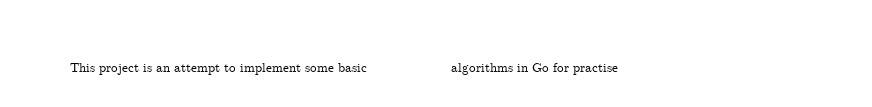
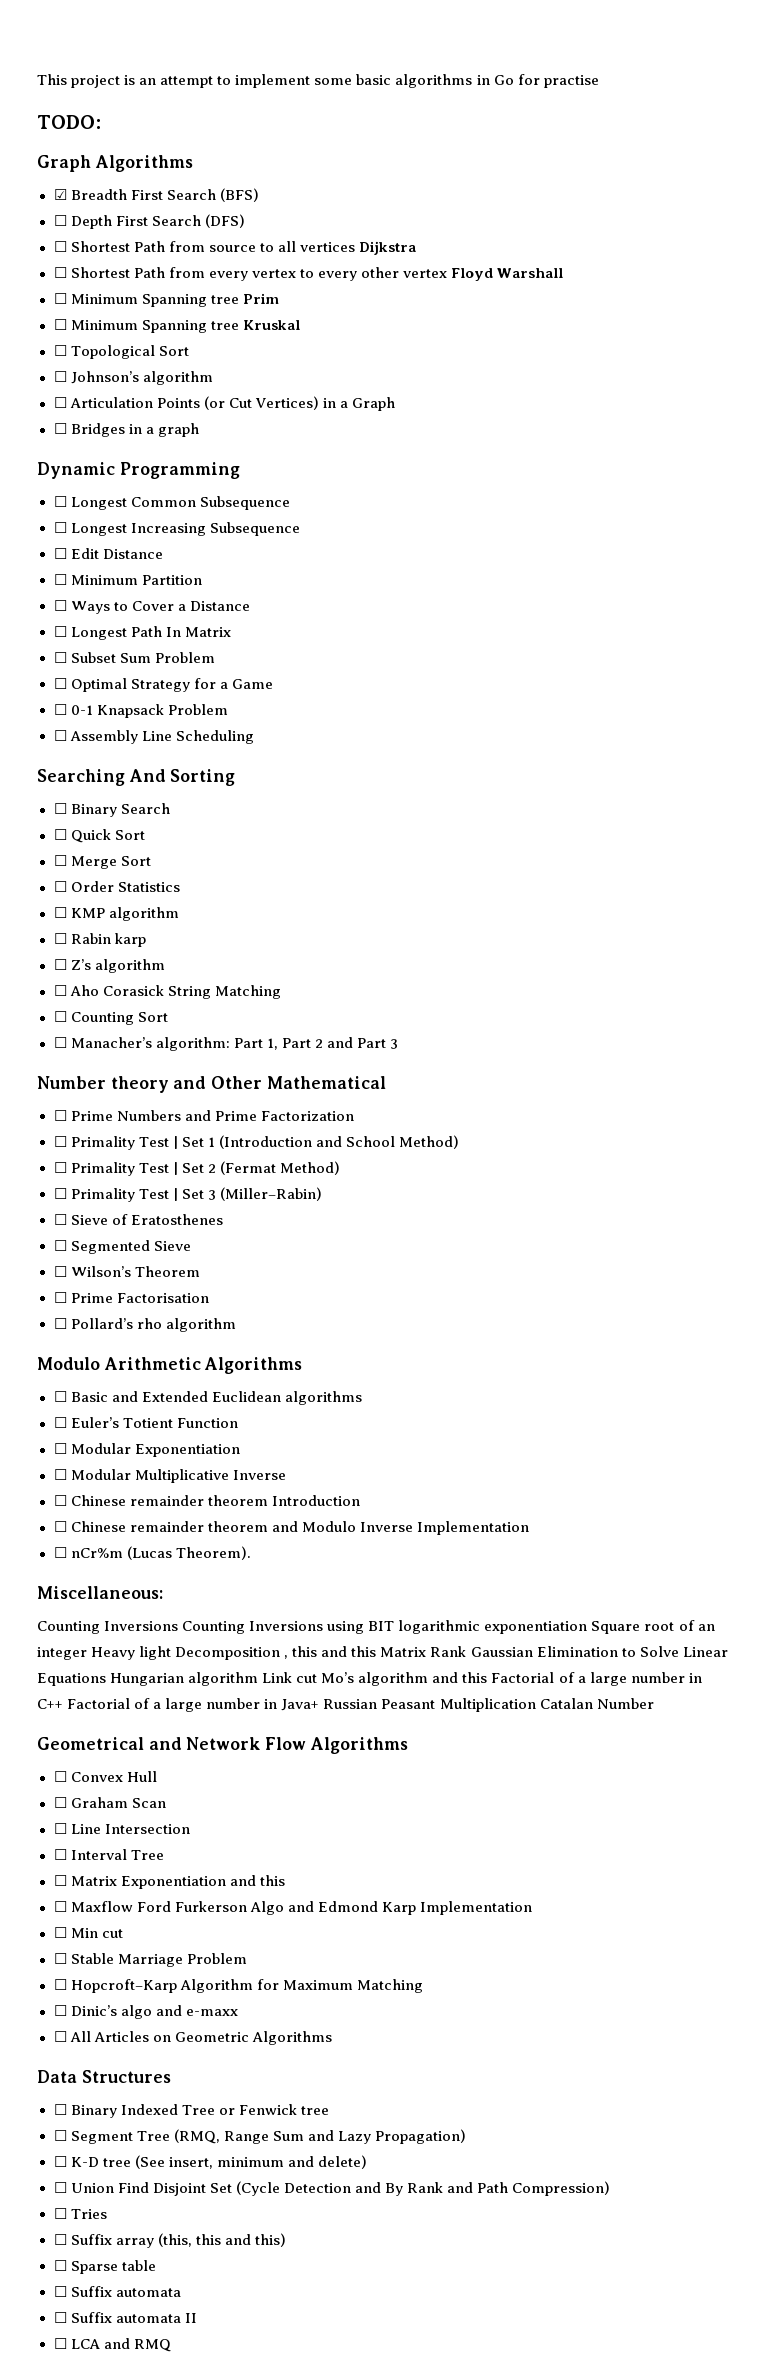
+ TODO:
+ Graph Algorithms
+ ☑ Breadth First Search (BFS)
+ ☐ Depth First Search (DFS)
+ ☐ Shortest Path from source to all vertices Dijkstra
+ ☐ Shortest Path from every vertex to every other vertex Floyd Warshall
+ ☐ Minimum Spanning tree Prim
+ ☐ Minimum Spanning tree Kruskal
+ ☐ Topological Sort
+ ☐ Johnson’s algorithm
+ ☐ Articulation Points (or Cut Vertices) in a Graph
+ ☐ Bridges in a graph
+ Dynamic Programming
+ ☐ Longest Common Subsequence
+ ☐ Longest Increasing Subsequence
+ ☐ Edit Distance
+ ☐ Minimum Partition
+ ☐ Ways to Cover a Distance
+ ☐ Longest Path In Matrix
+ ☐ Subset Sum Problem
+ ☐ Optimal Strategy for a Game
+ ☐ 0-1 Knapsack Problem
+ ☐ Assembly Line Scheduling
+ Searching And Sorting
+ ☐ Binary Search
+ ☐ Quick Sort
+ ☐ Merge Sort
+ ☐ Order Statistics
+ ☐ KMP algorithm
+ ☐ Rabin karp
+ ☐ Z’s algorithm
+ ☐ Aho Corasick String Matching
+ ☐ Counting Sort
+ ☐ Manacher’s algorithm: Part 1, Part 2 and Part 3
+ Number theory and Other Mathematical
+ ☐ Prime Numbers and Prime Factorization
+ ☐ Primality Test | Set 1 (Introduction and School Method)
+ ☐ Primality Test | Set 2 (Fermat Method)
+ ☐ Primality Test | Set 3 (Miller–Rabin)
+ ☐ Sieve of Eratosthenes
+ ☐ Segmented Sieve
+ ☐ Wilson’s Theorem
+ ☐ Prime Factorisation
+ ☐ Pollard’s rho algorithm
+ Modulo Arithmetic Algorithms
+ ☐ Basic and Extended Euclidean algorithms
+ ☐ Euler’s Totient Function
+ ☐ Modular Exponentiation
+ ☐ Modular Multiplicative Inverse
+ ☐ Chinese remainder theorem Introduction
+ ☐ Chinese remainder theorem and Modulo Inverse Implementation
+ ☐ nCr%m (Lucas Theorem).
+ Miscellaneous:
+ Counting Inversions Counting Inversions using BIT logarithmic exponentiation Square root of an integer Heavy light Decomposition , this and this Matrix Rank Gaussian Elimination to Solve Linear Equations Hungarian algorithm Link cut Mo’s algorithm and this Factorial of a large number in C++ Factorial of a large number in Java+ Russian Peasant Multiplication Catalan Number
+ Geometrical and Network Flow Algorithms
+ ☐ Convex Hull
+ ☐ Graham Scan
+ ☐ Line Intersection
+ ☐ Interval Tree
+ ☐ Matrix Exponentiation and this
+ ☐ Maxflow Ford Furkerson Algo and Edmond Karp Implementation
+ ☐ Min cut
+ ☐ Stable Marriage Problem
+ ☐ Hopcroft–Karp Algorithm for Maximum Matching
+ ☐ Dinic’s algo and e-maxx
+ ☐ All Articles on Geometric Algorithms
+ Data Structures
+ ☐ Binary Indexed Tree or Fenwick tree
+ ☐ Segment Tree (RMQ, Range Sum and Lazy Propagation)
+ ☐ K-D tree (See insert, minimum and delete)
+ ☐ Union Find Disjoint Set (Cycle Detection and By Rank and Path Compression)
+ ☐ Tries
+ ☐ Suffix array (this, this and this)
+ ☐ Sparse table
+ ☐ Suffix automata
+ ☐ Suffix automata II
+ ☐ LCA and RMQ

